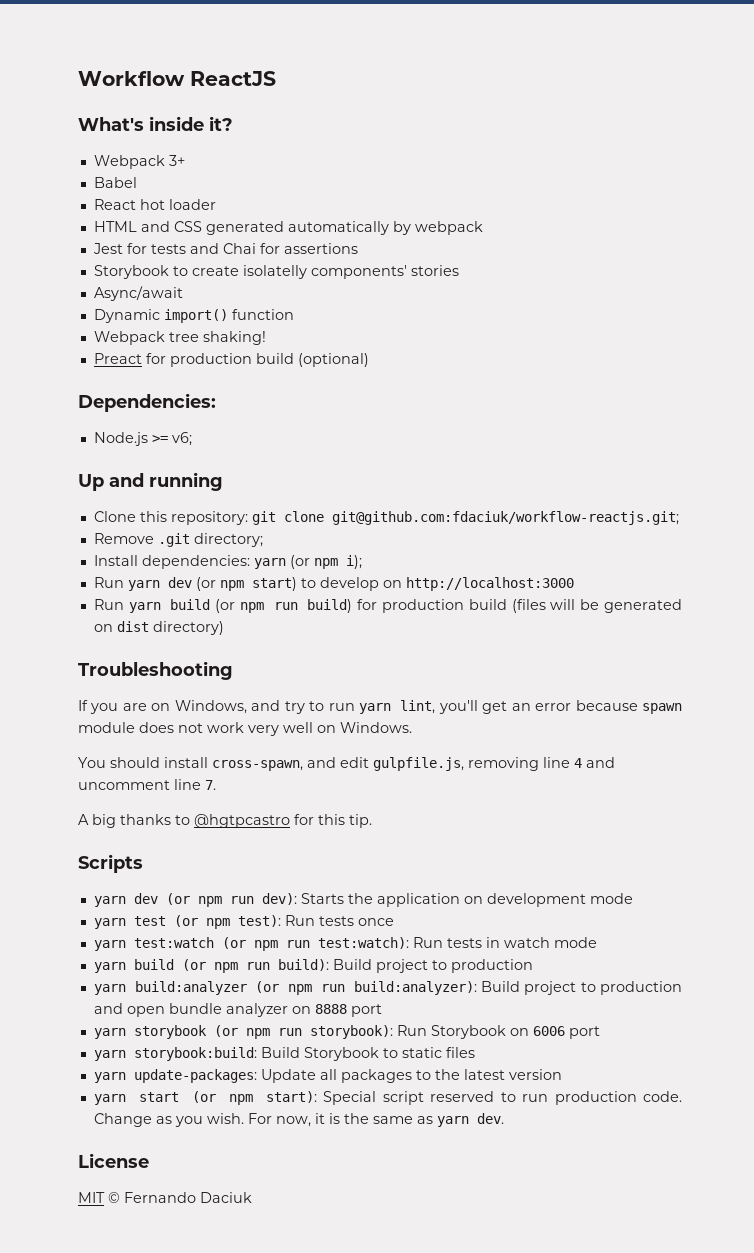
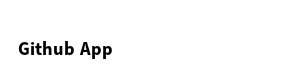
- Workflow ReactJS
- What's inside it?
- Webpack 3+
- Babel
- React hot loader
- HTML and CSS generated automatically by webpack
- Jest for tests and Chai for assertions
- Storybook to create isolatelly components' stories
- Async/await
- Dynamic import() function
- Webpack tree shaking!
- Preact for production build (optional)
- Dependencies:
- Node.js >= v6;
- Up and running
- Clone this repository: git clone git@github.com:fdaciuk/workflow-reactjs.git;
- Remove .git directory;
- Install dependencies: yarn (or npm i);
- Run yarn dev (or npm start) to develop on http://localhost:3000
- Run yarn build (or npm run build) for production build (files will be generated on dist directory)
- Troubleshooting
- If you are on Windows, and try to run yarn lint, you'll get an error because spawn module does not work very well on Windows.
- You should install cross-spawn, and edit gulpfile.js, removing line 4 and uncomment line 7.
- A big thanks to @hgtpcastro for this tip.
- Scripts
- yarn dev (or npm run dev): Starts the application on development mode
- yarn test (or npm test): Run tests once
- yarn test:watch (or npm run test:watch): Run tests in watch mode
- yarn build (or npm run build): Build project to production
- yarn build:analyzer (or npm run build:analyzer): Build project to production and open bundle analyzer on 8888 port
- yarn storybook (or npm run storybook): Run Storybook on 6006 port
- yarn storybook:build: Build Storybook to static files
- yarn update-packages: Update all packages to the latest version
- yarn start (or npm start): Special script reserved to run production code. Change as you wish. For now, it is the same as yarn dev.
- License
- MIT © Fernando Daciuk
+ Github App

